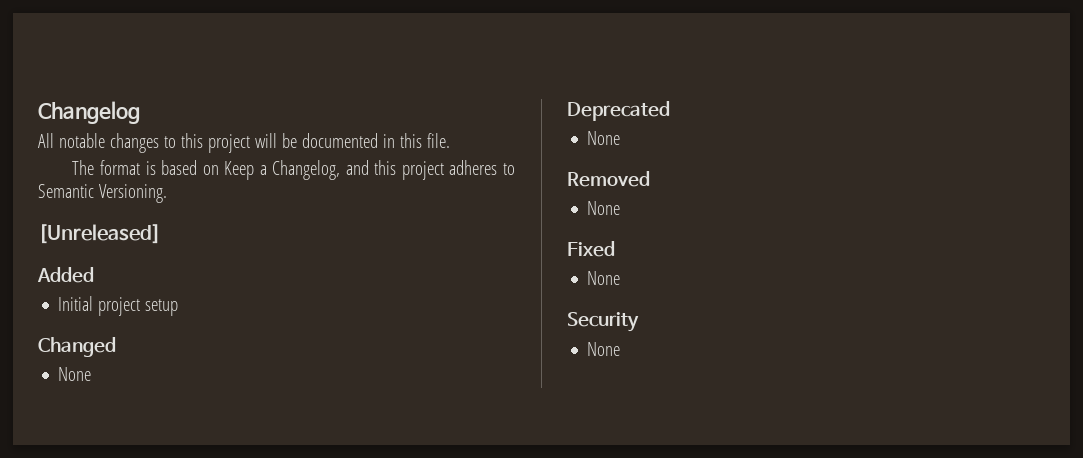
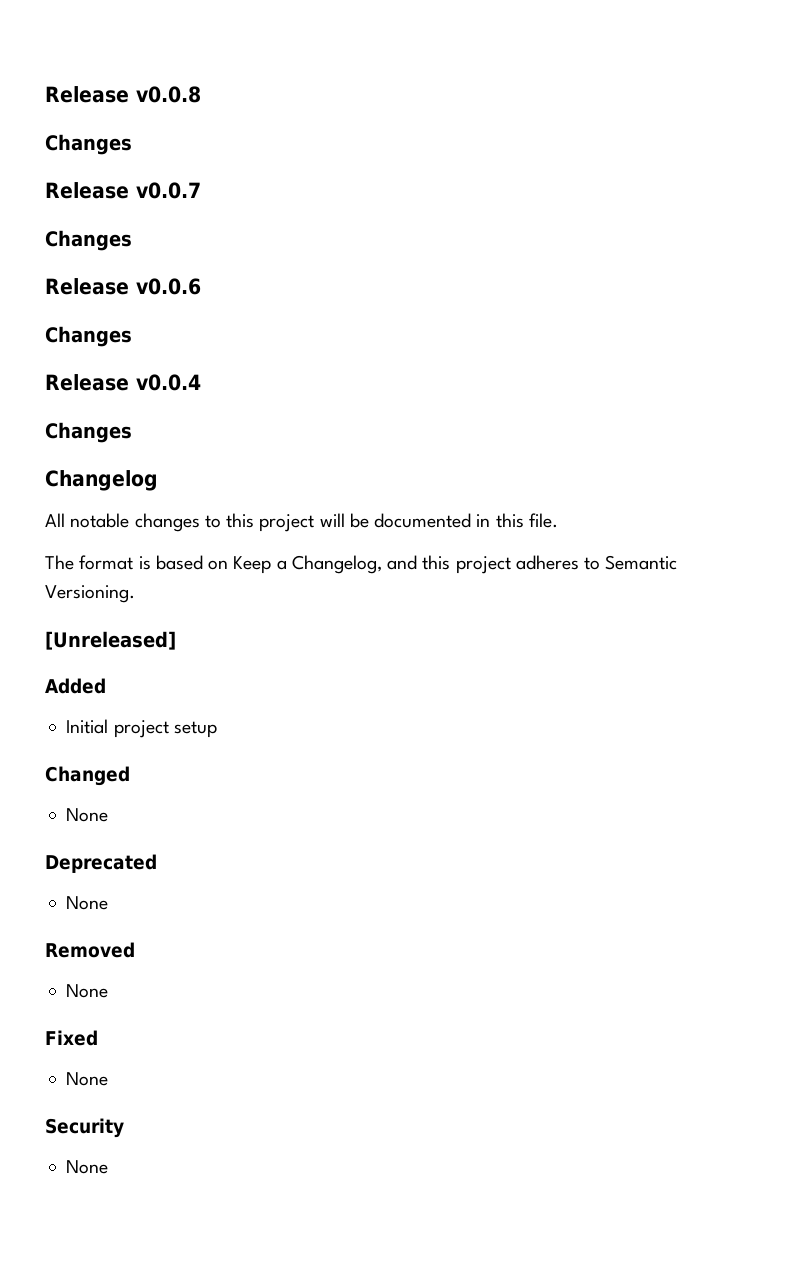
+ Release v0.0.8
+ Changes
+ Release v0.0.7
+ Changes
+ Release v0.0.6
+ Changes
+ Release v0.0.4
+ Changes

